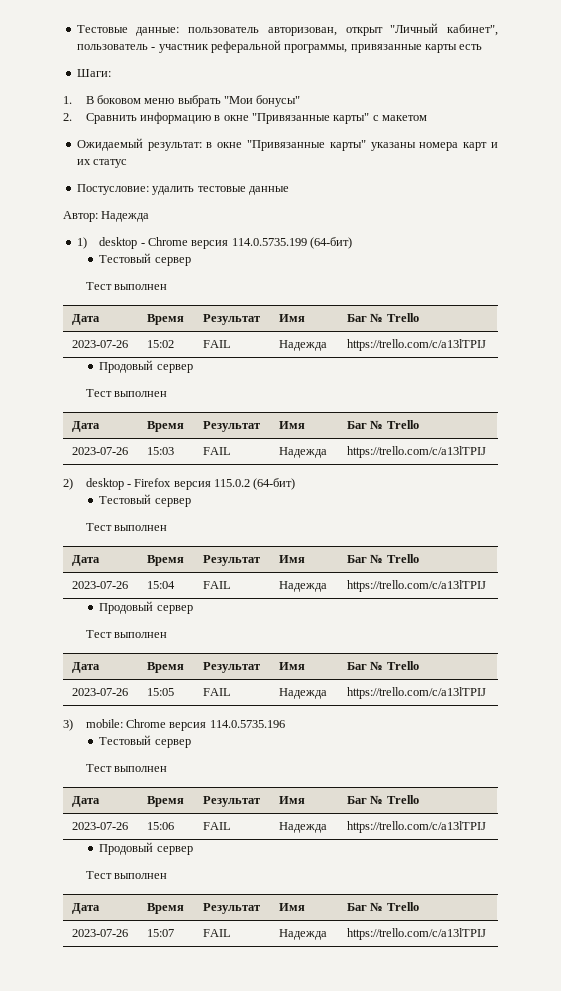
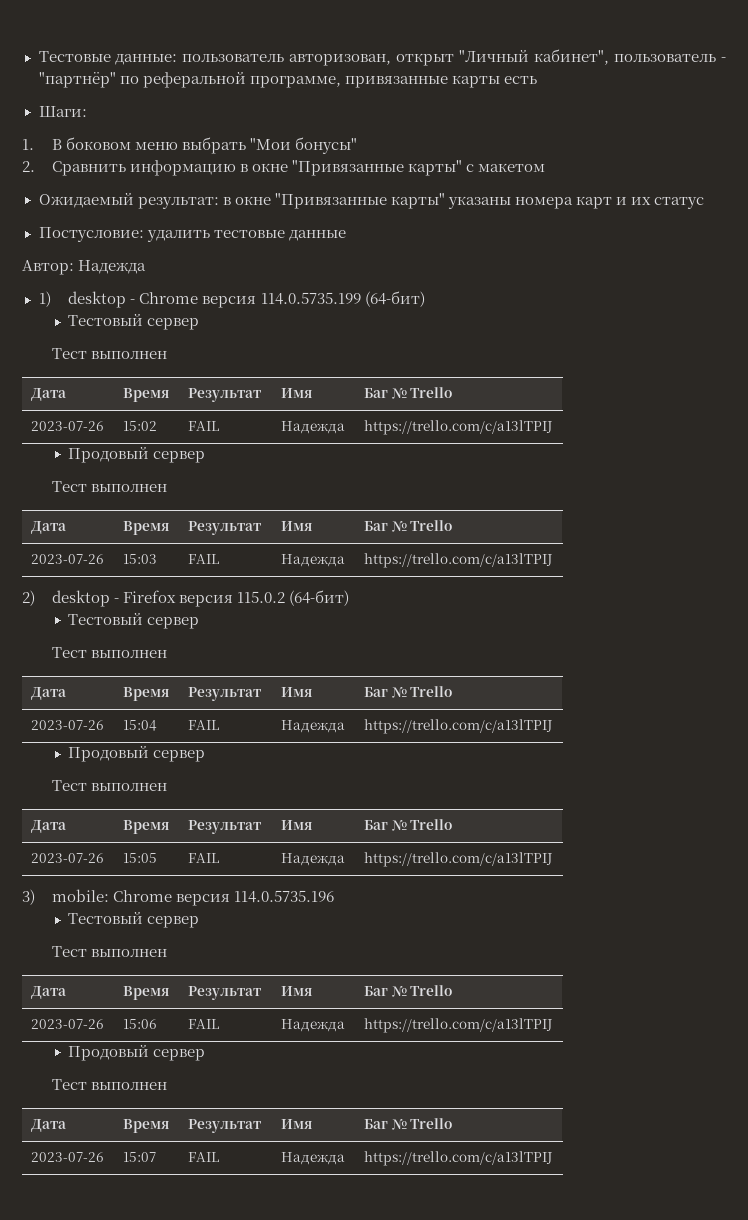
- Тестовые данные: пользователь авторизован, открыт "Личный кабинет", пользователь - участник реферальной программы, привязанные карты есть
+ Тестовые данные: пользователь авторизован, открыт "Личный кабинет", пользователь - "партнёр" по реферальной программе, привязанные карты есть

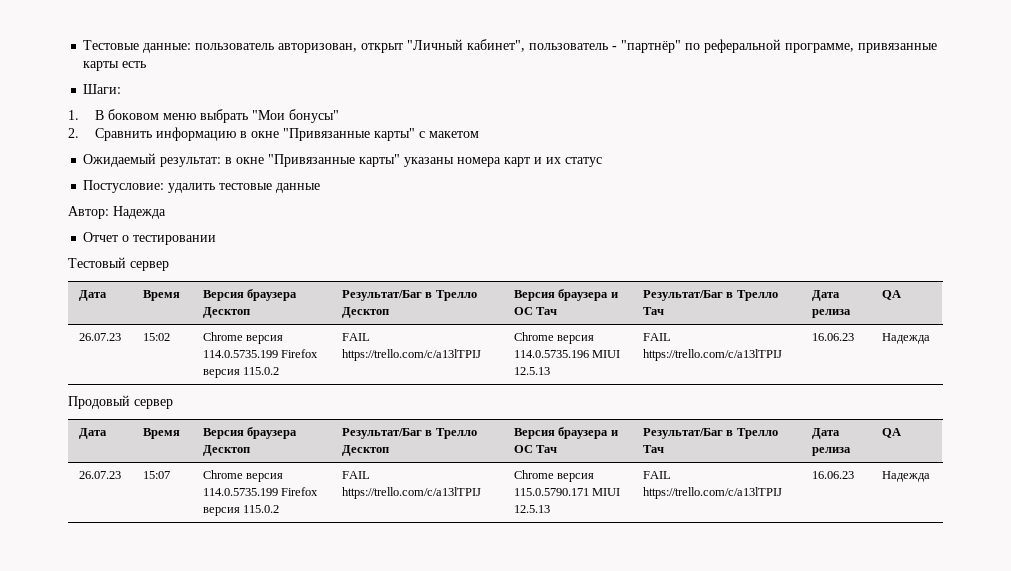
- 1) desktop - Chrome версия 114.0.5735.199 (64-бит)
+ Отчет о тестировании
  Тестовый сервер
- Тест выполнен
- Дата | Время | Результат | Имя | Баг № Trello
- 2023-07-26 | 15:02 | FAIL | Надежда | https://trello.com/c/a13lTPIJ
+ Дата | Время | Версия браузера Десктоп | Результат/Баг в Трелло Десктоп | Версия браузера и ОС Тач | Результат/Баг в Трелло Тач | Дата релиза | QA
+ 26.07.23 | 15:02 | Chrome версия 114.0.5735.199 Firefox версия 115.0.2 | FAIL https://trello.com/c/a13lTPIJ | Chrome версия 114.0.5735.196 MIUI 12.5.13 | FAIL https://trello.com/c/a13lTPIJ | 16.06.23 | Надежда
  Продовый сервер
- Тест выполнен
- Дата | Время | Результат | Имя | Баг № Trello
- 2023-07-26 | 15:03 | FAIL | Надежда | https://trello.com/c/a13lTPIJ
- 2) desktop - Firefox версия 115.0.2 (64-бит)
- Тестовый сервер
- Тест выполнен
- Дата | Время | Результат | Имя | Баг № Trello
- 2023-07-26 | 15:04 | FAIL | Надежда | https://trello.com/c/a13lTPIJ
- Продовый сервер
- Тест выполнен
- Дата | Время | Результат | Имя | Баг № Trello
- 2023-07-26 | 15:05 | FAIL | Надежда | https://trello.com/c/a13lTPIJ
- 3) mobile: Chrome версия 114.0.5735.196
- Тестовый сервер
- Тест выполнен
- Дата | Время | Результат | Имя | Баг № Trello
- 2023-07-26 | 15:06 | FAIL | Надежда | https://trello.com/c/a13lTPIJ
- Продовый сервер
- Тест выполнен
- Дата | Время | Результат | Имя | Баг № Trello
- 2023-07-26 | 15:07 | FAIL | Надежда | https://trello.com/c/a13lTPIJ
+ Дата | Время | Версия браузера Десктоп | Результат/Баг в Трелло Десктоп | Версия браузера и ОС Тач | Результат/Баг в Трелло Тач | Дата релиза | QA
+ 26.07.23 | 15:07 | Chrome версия 114.0.5735.199 Firefox версия 115.0.2 | FAIL https://trello.com/c/a13lTPIJ | Chrome версия 115.0.5790.171 MIUI 12.5.13 | FAIL https://trello.com/c/a13lTPIJ | 16.06.23 | Надежда

